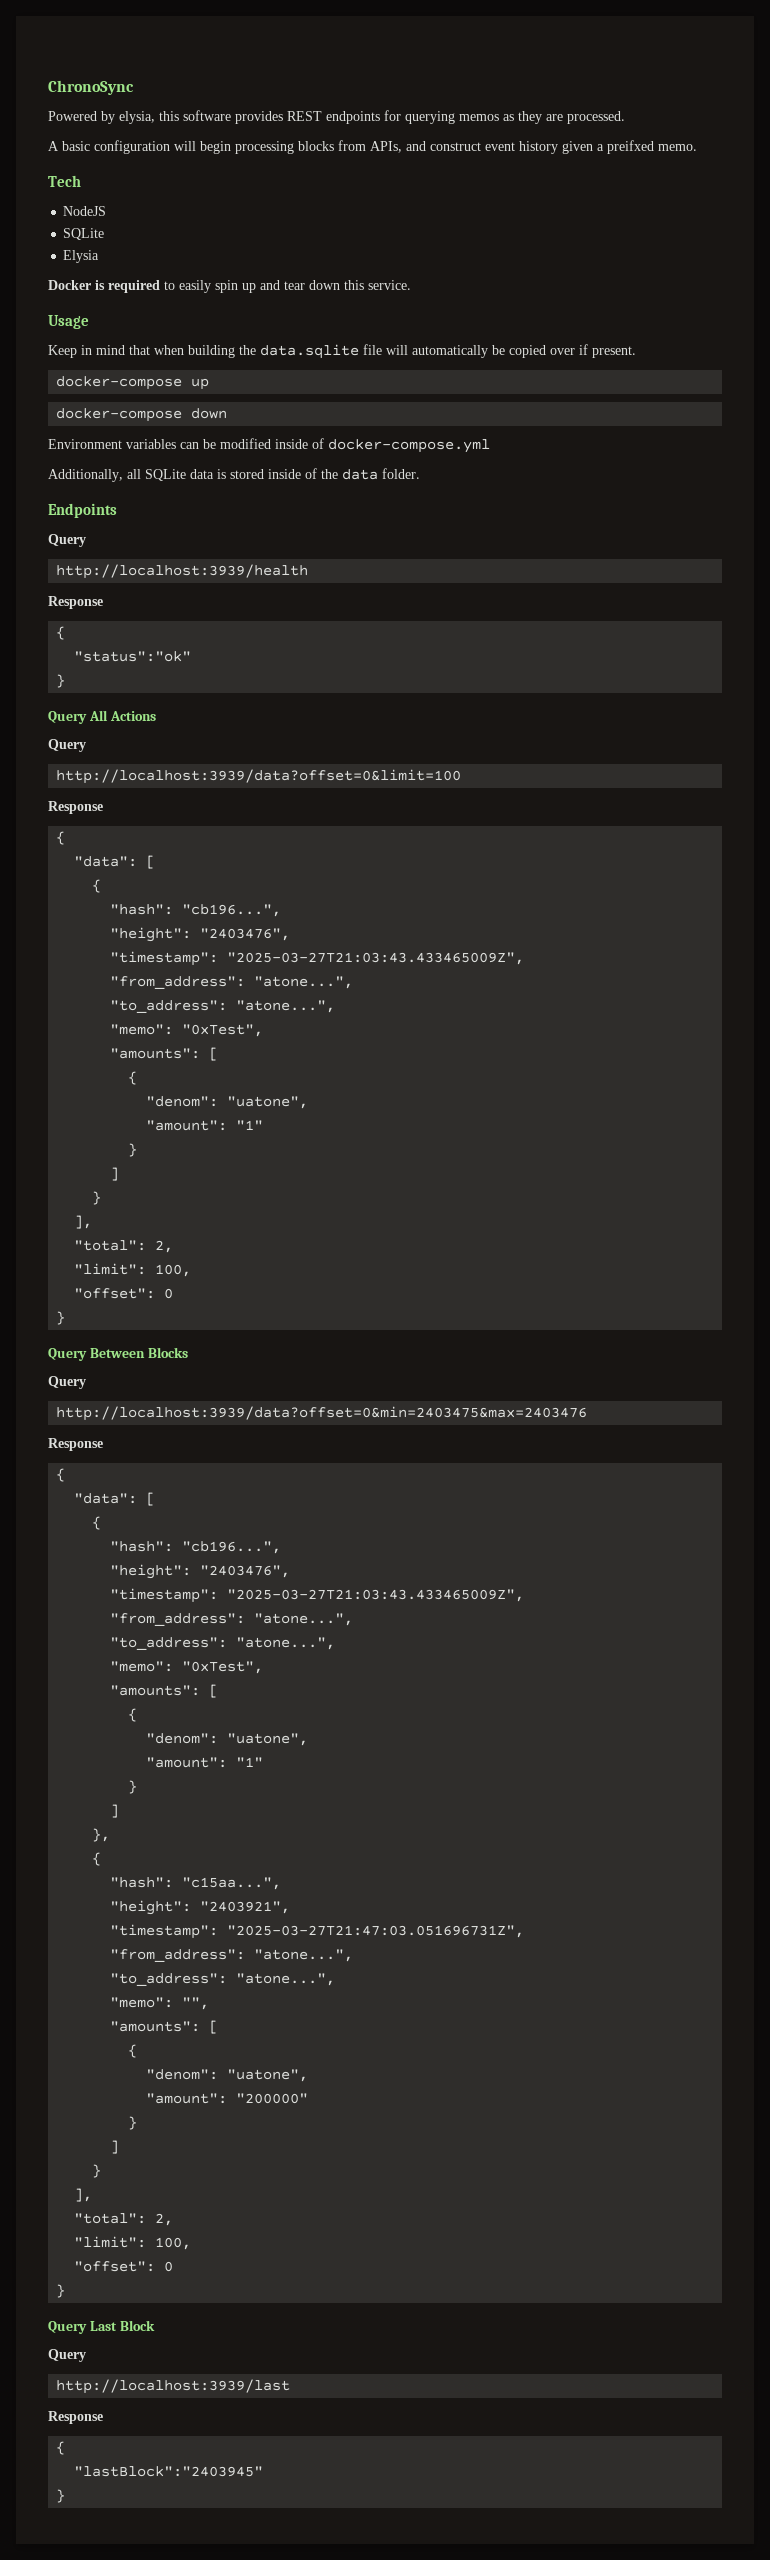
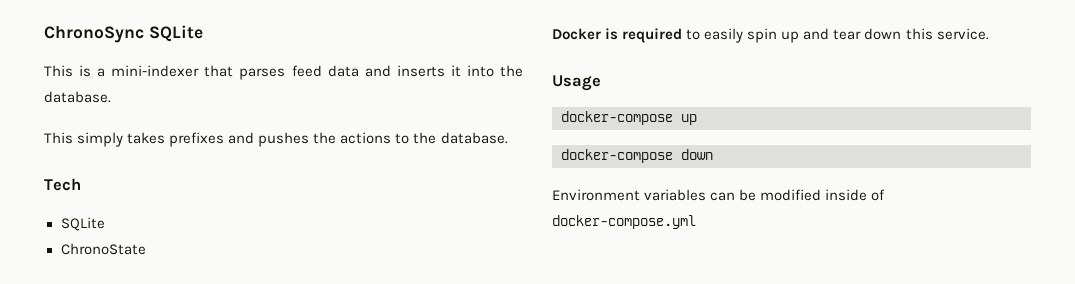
- ChronoSync
- Powered by elysia, this software provides REST endpoints for querying memos as they are processed.
- A basic configuration will begin processing blocks from APIs, and construct event history given a preifxed memo.
+ ChronoSync SQLite
+ This is a mini-indexer that parses feed data and inserts it into the database.
+ This simply takes prefixes and pushes the actions to the database.
  Tech
- NodeJS
  SQLite
- Elysia
+ ChronoState
- Keep in mind that when building the data.sqlite file will automatically be copied over if present.
- Additionally, all SQLite data is stored inside of the data folder.
- Endpoints
- Query
- http://localhost:3939/health
- Response
- {
- "status":"ok"
- }
- Query All Actions
- Query
- http://localhost:3939/data?offset=0&limit=100
- Response
- {
- "data": [
- {
- "hash": "cb196...",
- "height": "2403476",
- "timestamp": "2025-03-27T21:03:43.433465009Z",
- "from_address": "atone...",
- "to_address": "atone...",
- "memo": "0xTest",
- "amounts": [
- {
- "denom": "uatone",
- "amount": "1"
- }
- ]
- }
- ],
- "total": 2,
- "limit": 100,
- "offset": 0
- }
- Query Between Blocks
- Query
- http://localhost:3939/data?offset=0&min=2403475&max=2403476
- Response
- {
- "data": [
- {
- "hash": "cb196...",
- "height": "2403476",
- "timestamp": "2025-03-27T21:03:43.433465009Z",
- "from_address": "atone...",
- "to_address": "atone...",
- "memo": "0xTest",
- "amounts": [
- {
- "denom": "uatone",
- "amount": "1"
- }
- ]
- },
- {
- "hash": "c15aa...",
- "height": "2403921",
- "timestamp": "2025-03-27T21:47:03.051696731Z",
- "from_address": "atone...",
- "to_address": "atone...",
- "memo": "",
- "amounts": [
- {
- "denom": "uatone",
- "amount": "200000"
- }
- ]
- }
- ],
- "total": 2,
- "limit": 100,
- "offset": 0
- }
- Query Last Block
- Query
- http://localhost:3939/last
- Response
- {
- "lastBlock":"2403945"
- }

